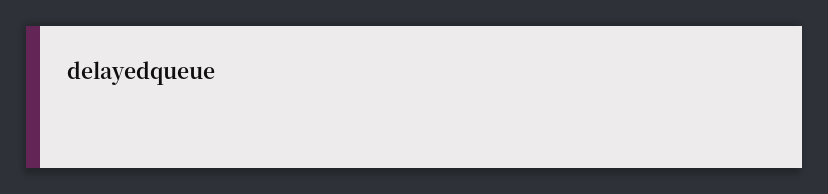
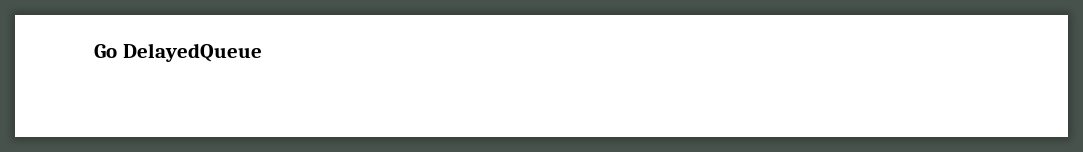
- delayedqueue
+ Go DelayedQueue

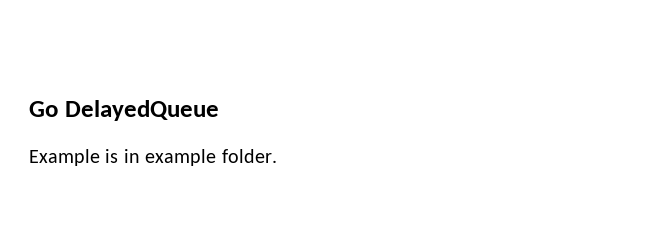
+ Example is in example folder.

